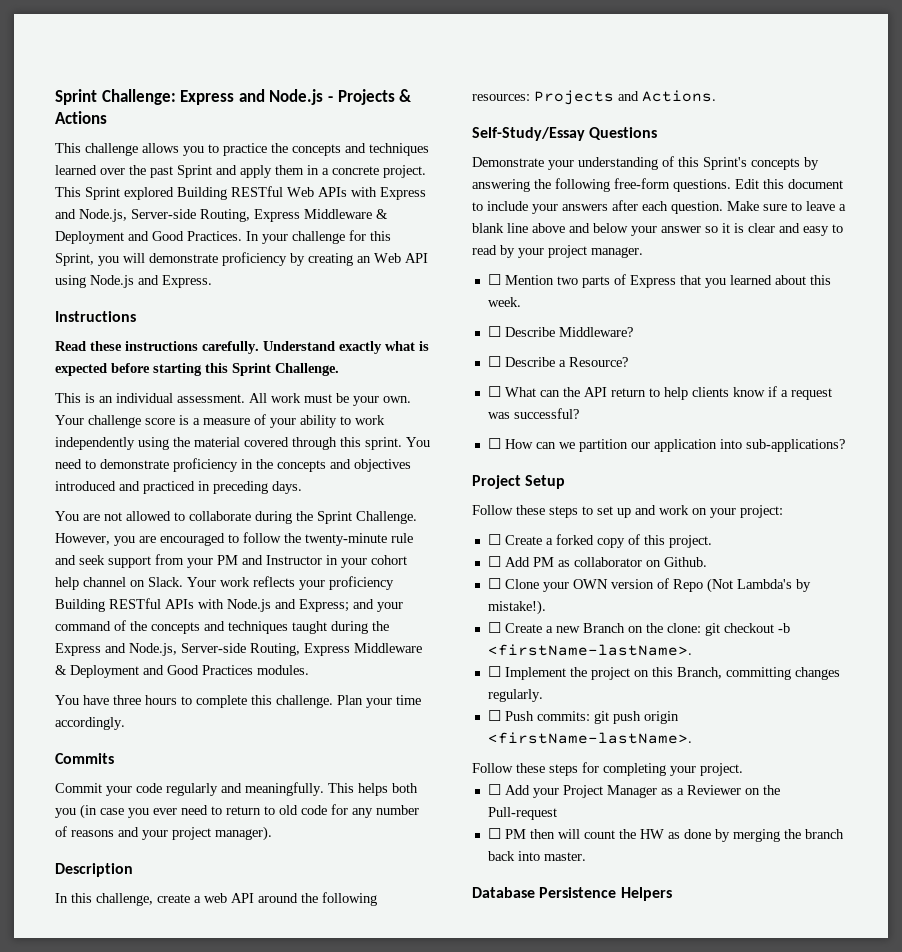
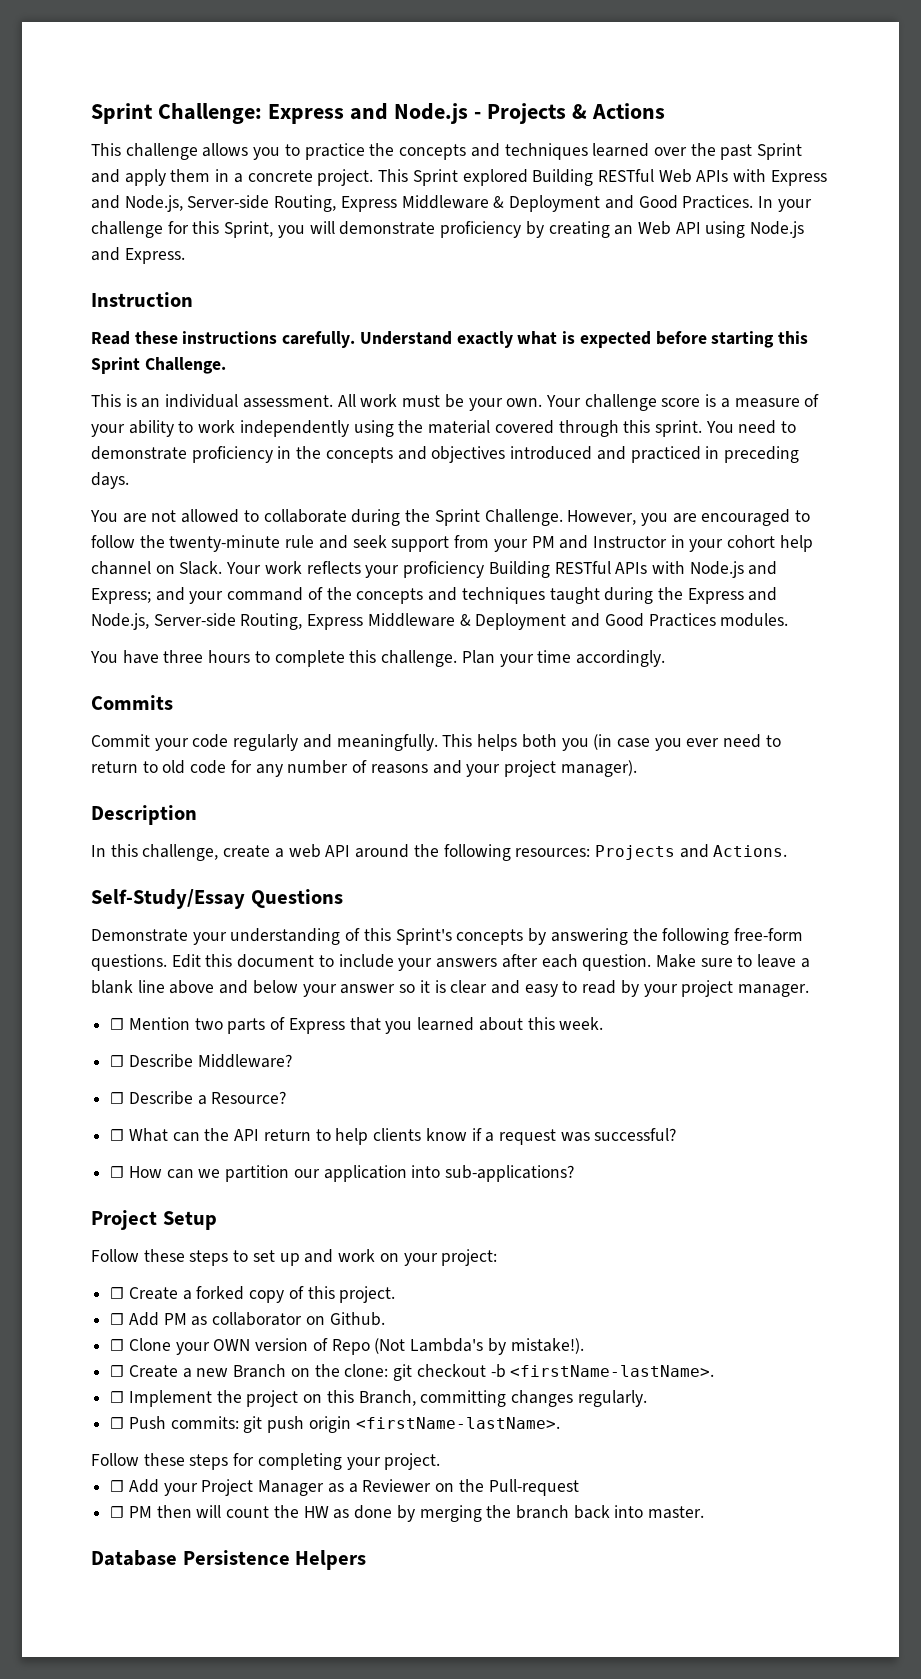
- Instructions
+ Instruction

